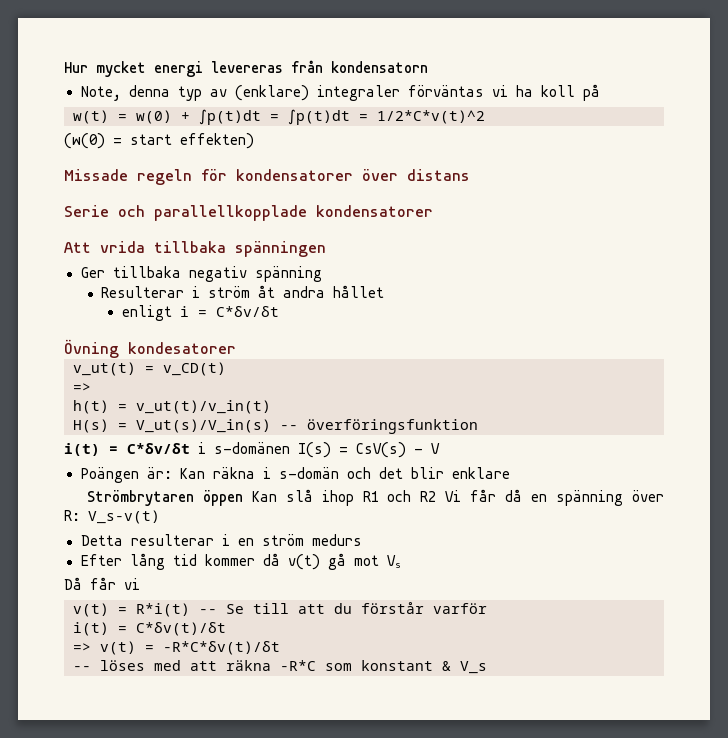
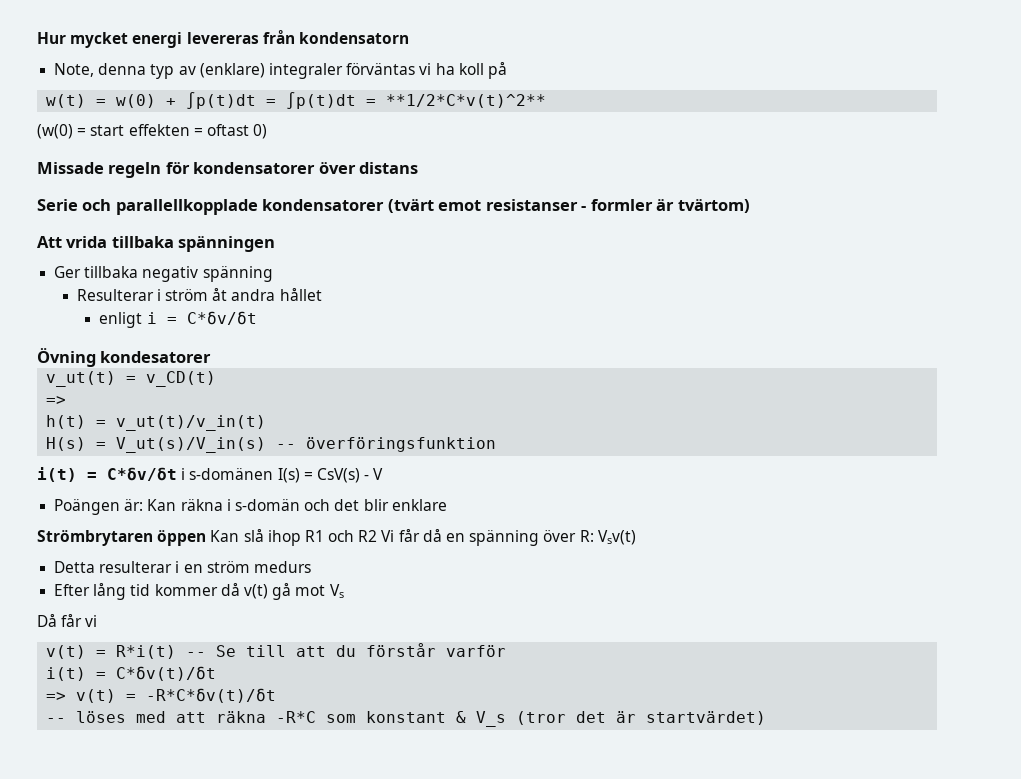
- w(t) = w(0) + ∫p(t)dt = ∫p(t)dt = 1/2*C*v(t)^2
+ w(t) = w(0) + ∫p(t)dt = ∫p(t)dt = **1/2*C*v(t)^2**
- (w(0) = start effekten)
+ (w(0) = start effekten = oftast 0)
- Serie och parallellkopplade kondensatorer
+ Serie och parallellkopplade kondensatorer (tvärt emot resistanser - formler är tvärtom)
- Strömbrytaren öppen Kan slå ihop R1 och R2 Vi får då en spänning över R: V_s-v(t)
+ Strömbrytaren öppen Kan slå ihop R1 och R2 Vi får då en spänning över R: Vsv(t)
- -- löses med att räkna -R*C som konstant & V_s
+ -- löses med att räkna -R*C som konstant & V_s (tror det är startvärdet)

